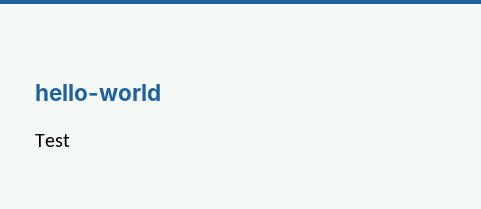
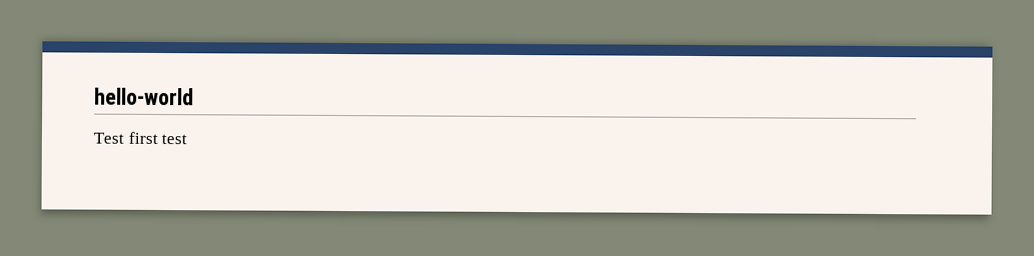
- Test
+ Test first test

